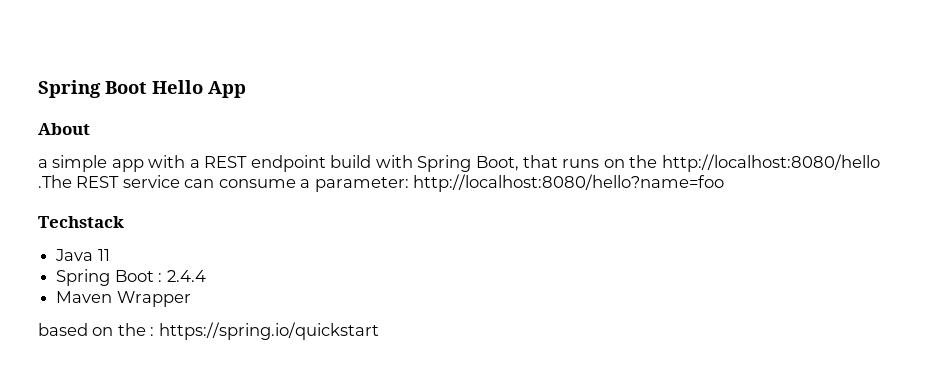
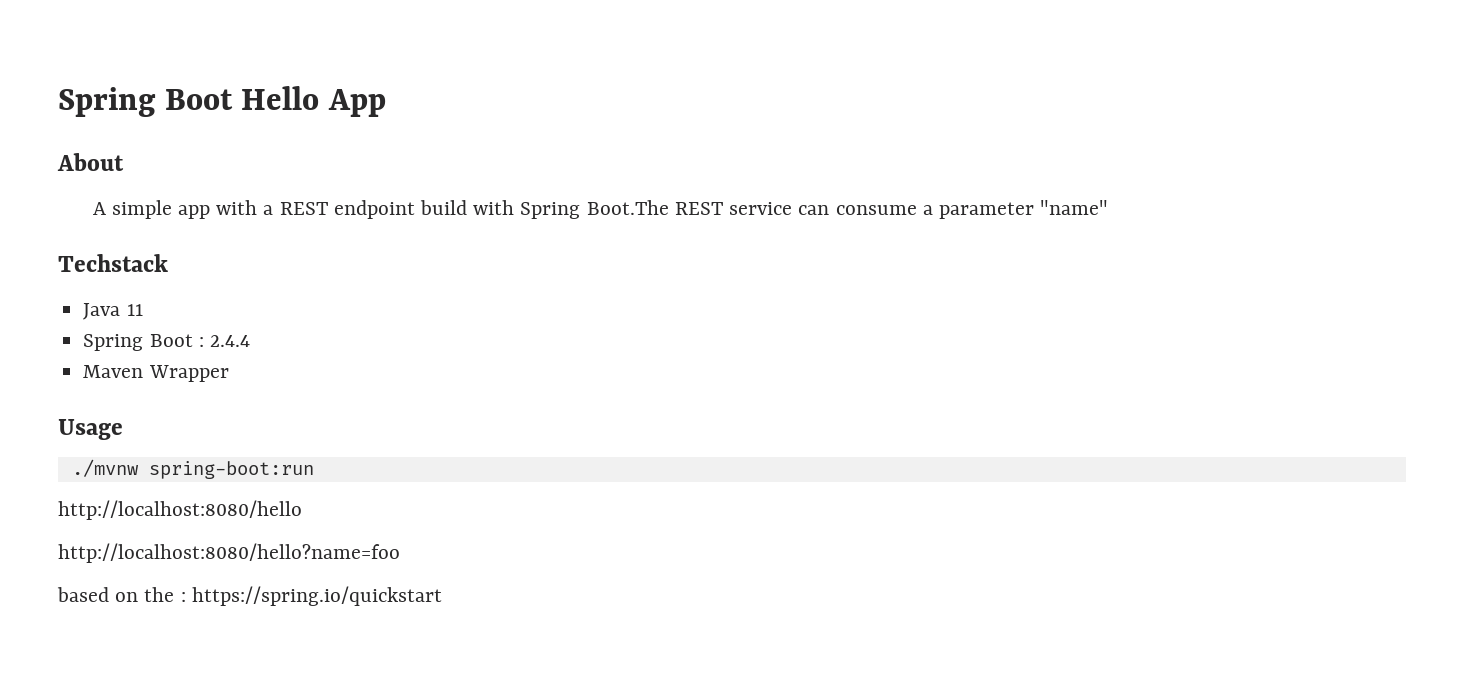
- a simple app with a REST endpoint build with Spring Boot, that runs on the http://localhost:8080/hello .The REST service can consume a parameter: http://localhost:8080/hello?name=foo
+ A simple app with a REST endpoint build with Spring Boot.The REST service can consume a parameter "name"
+ Usage
+ ./mvnw spring-boot:run
+ http://localhost:8080/hello
+ http://localhost:8080/hello?name=foo

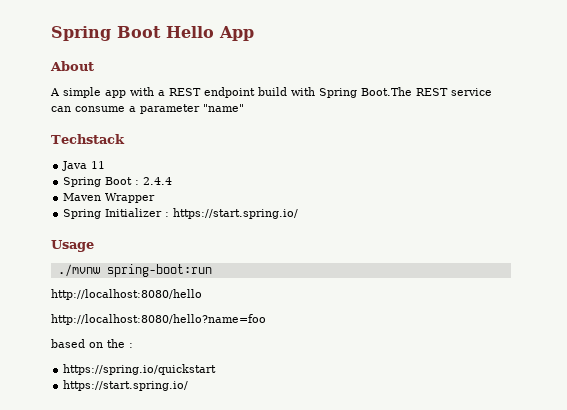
+ Spring Initializer : https://start.spring.io/
- based on the : https://spring.io/quickstart
+ based on the :
+ https://spring.io/quickstart
+ https://start.spring.io/

